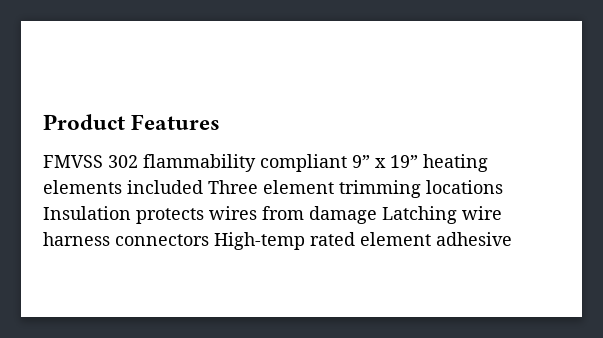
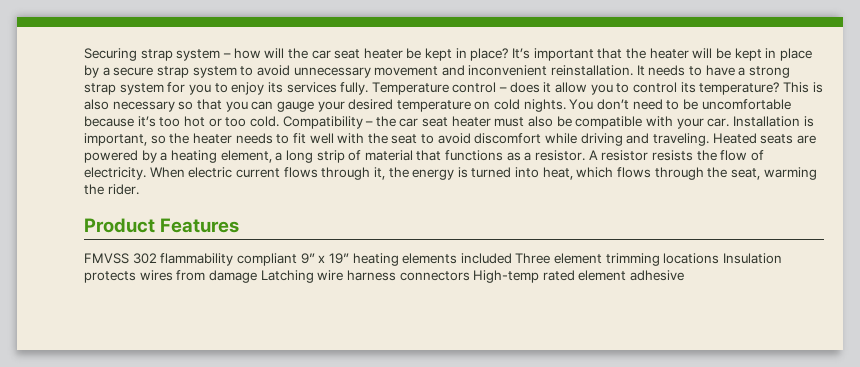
+ Securing strap system – how will the car seat heater be kept in place? It’s important that the heater will be kept in place by a secure strap system to avoid unnecessary movement and inconvenient reinstallation. It needs to have a strong strap system for you to enjoy its services fully. Temperature control – does it allow you to control its temperature? This is also necessary so that you can gauge your desired temperature on cold nights. You don’t need to be uncomfortable because it’s too hot or too cold. Compatibility – the car seat heater must also be compatible with your car. Installation is important, so the heater needs to fit well with the seat to avoid discomfort while driving and traveling. Heated seats are powered by a heating element, a long strip of material that functions as a resistor. A resistor resists the flow of electricity. When electric current flows through it, the energy is turned into heat, which flows through the seat, warming the rider.

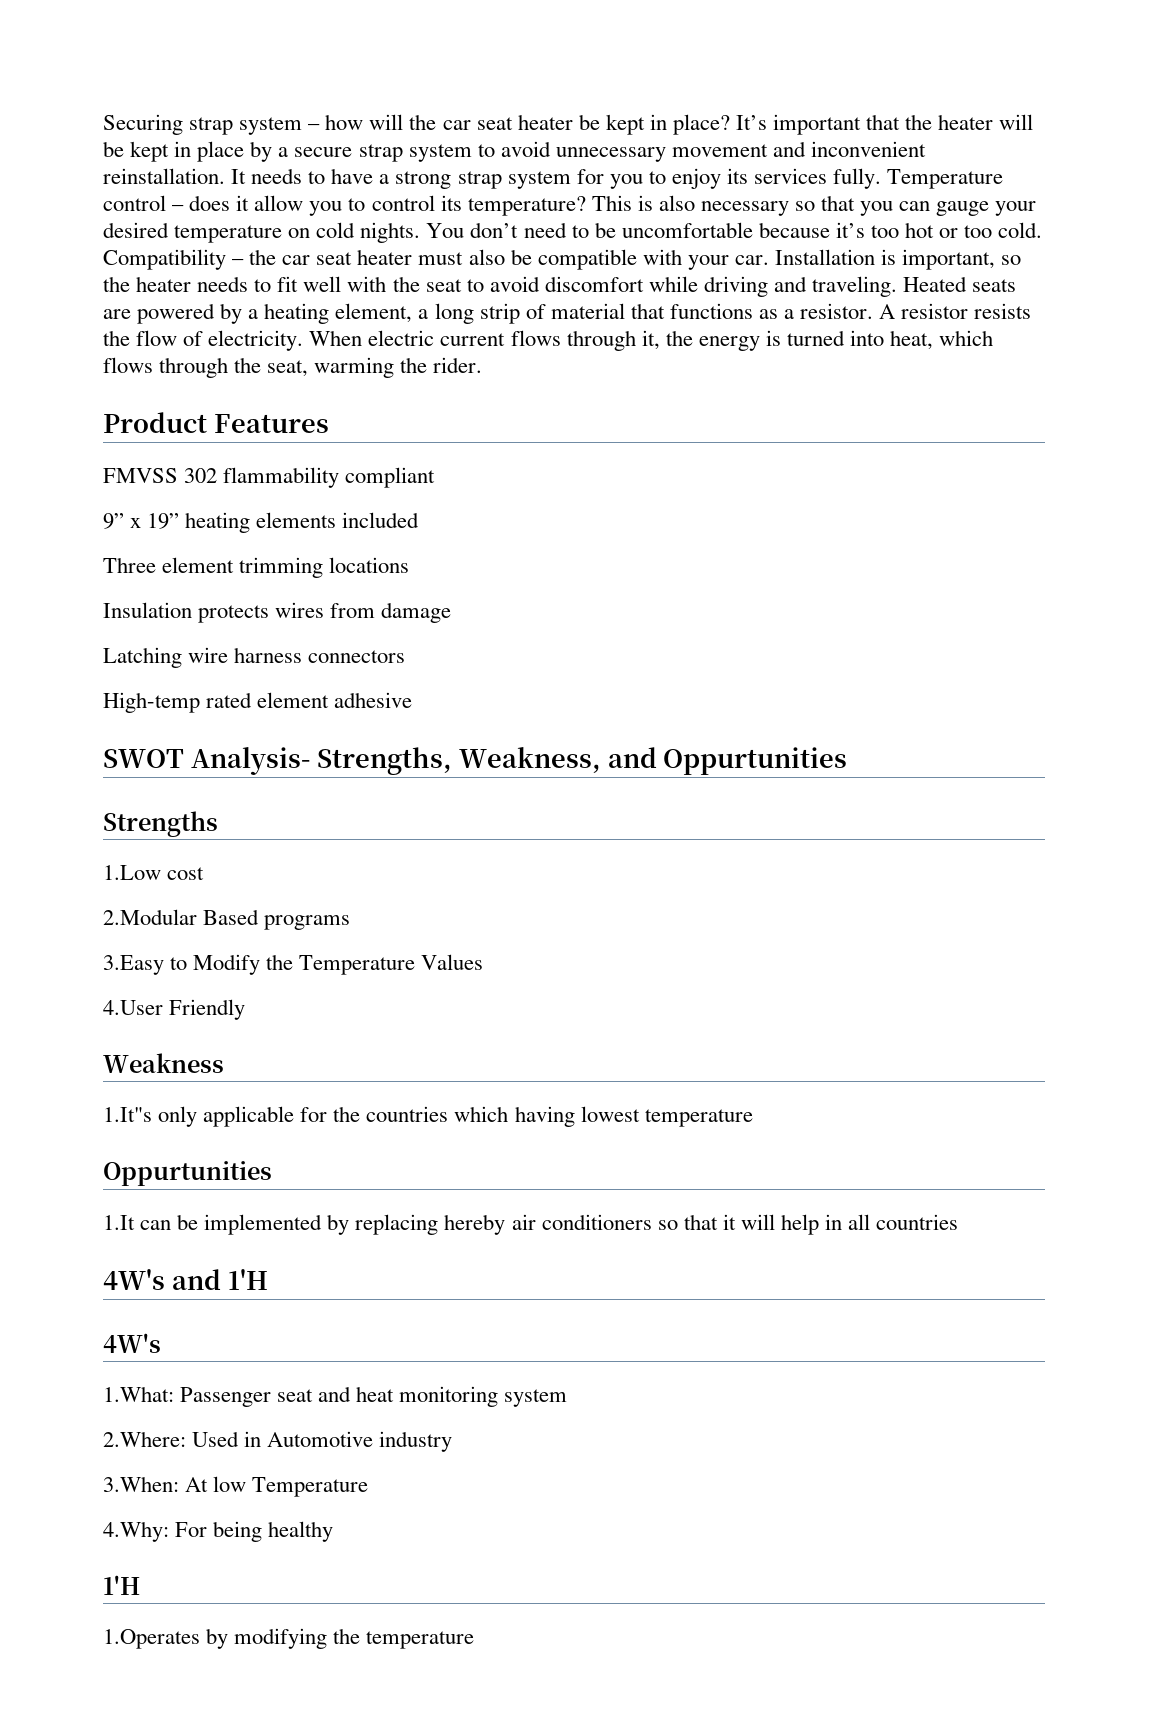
- FMVSS 302 flammability compliant 9” x 19” heating elements included Three element trimming locations Insulation protects wires from damage Latching wire harness connectors High-temp rated element adhesive
+ FMVSS 302 flammability compliant
+ 9” x 19” heating elements included
+ Three element trimming locations
+ Insulation protects wires from damage
+ Latching wire harness connectors
+ High-temp rated element adhesive
+ SWOT Analysis- Strengths, Weakness, and Oppurtunities
+ Strengths
+ 1.Low cost
+ 2.Modular Based programs
+ 3.Easy to Modify the Temperature Values
+ 4.User Friendly
+ Weakness
+ 1.It"s only applicable for the countries which having lowest temperature
+ Oppurtunities
+ 1.It can be implemented by replacing hereby air conditioners so that it will help in all countries
+ 4W's and 1'H
+ 4W's
+ 1.What: Passenger seat and heat monitoring system
+ 2.Where: Used in Automotive industry
+ 3.When: At low Temperature
+ 4.Why: For being healthy
+ 1'H
+ 1.Operates by modifying the temperature

